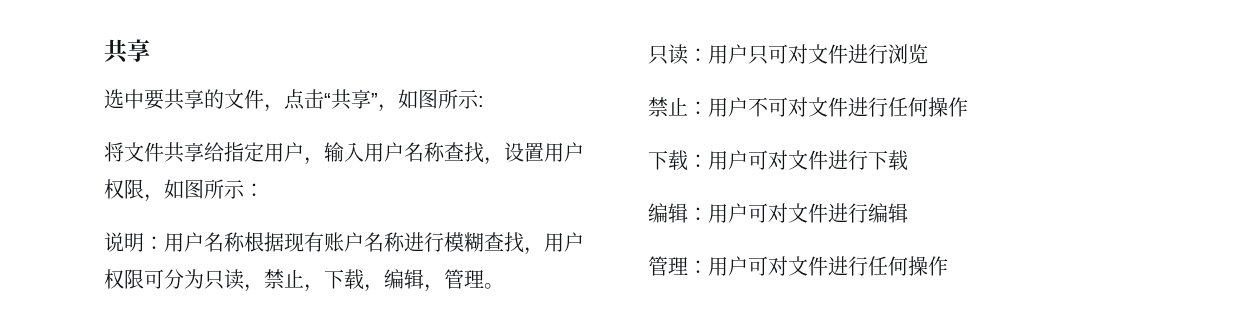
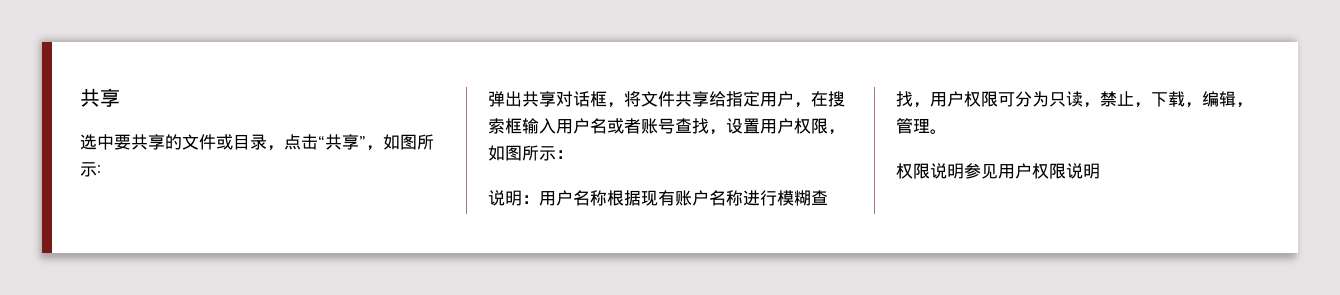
- 选中要共享的文件，点击“共享”，如图所示:
+ 选中要共享的文件或目录，点击“共享”，如图所示:
- 将文件共享给指定用户，输入用户名称查找，设置用户权限，如图所示：
+ 弹出共享对话框，将文件共享给指定用户，在搜索框输入用户名或者账号查找，设置用户权限，如图所示：
- 只读：用户只可对文件进行浏览
- 禁止：用户不可对文件进行任何操作
- 下载：用户可对文件进行下载
- 编辑：用户可对文件进行编辑
- 管理：用户可对文件进行任何操作
+ 权限说明参见用户权限说明

